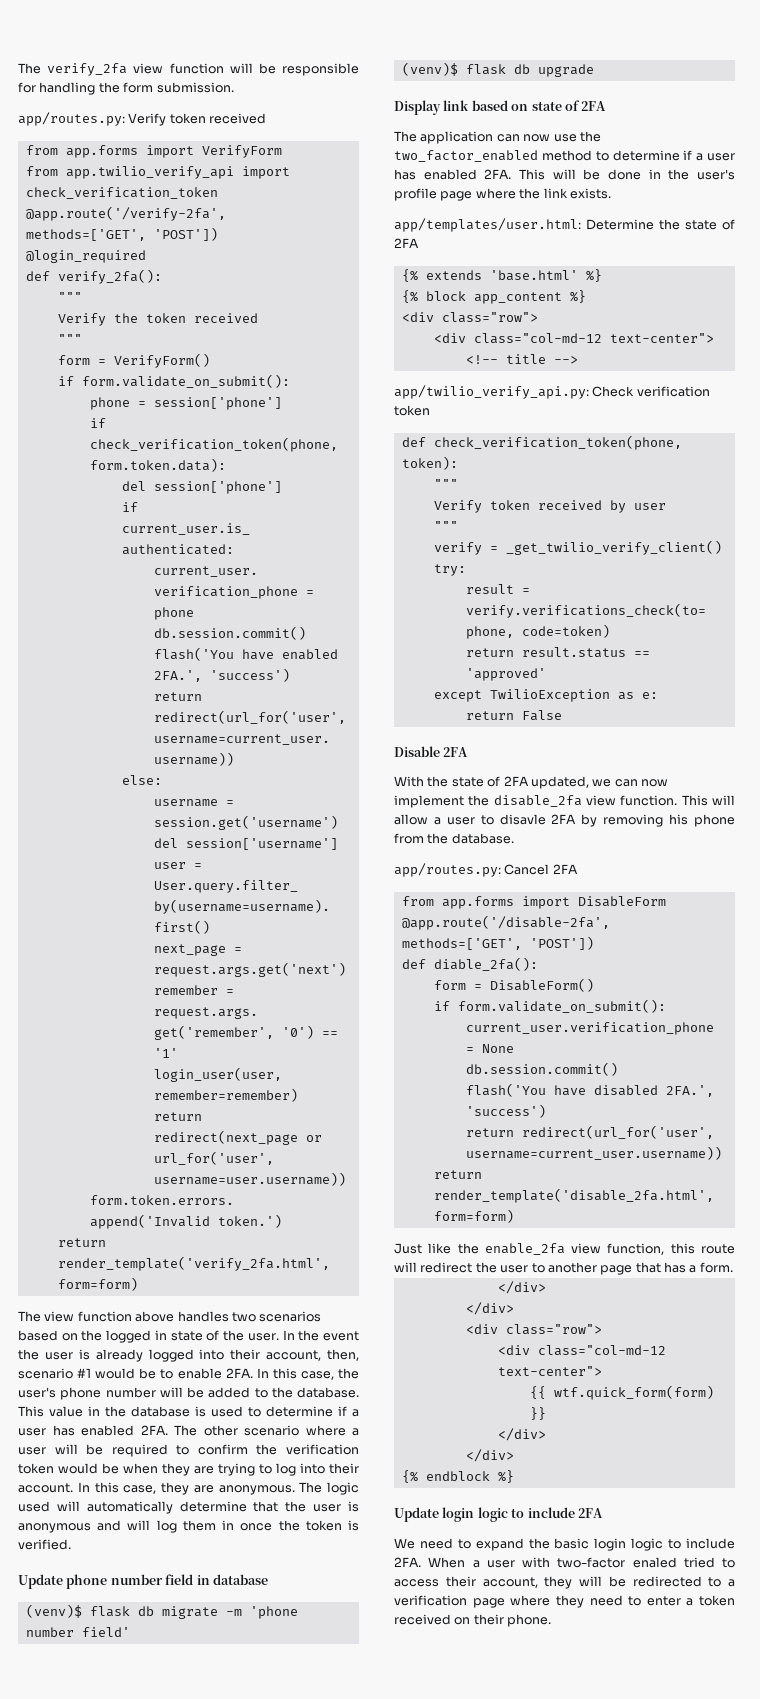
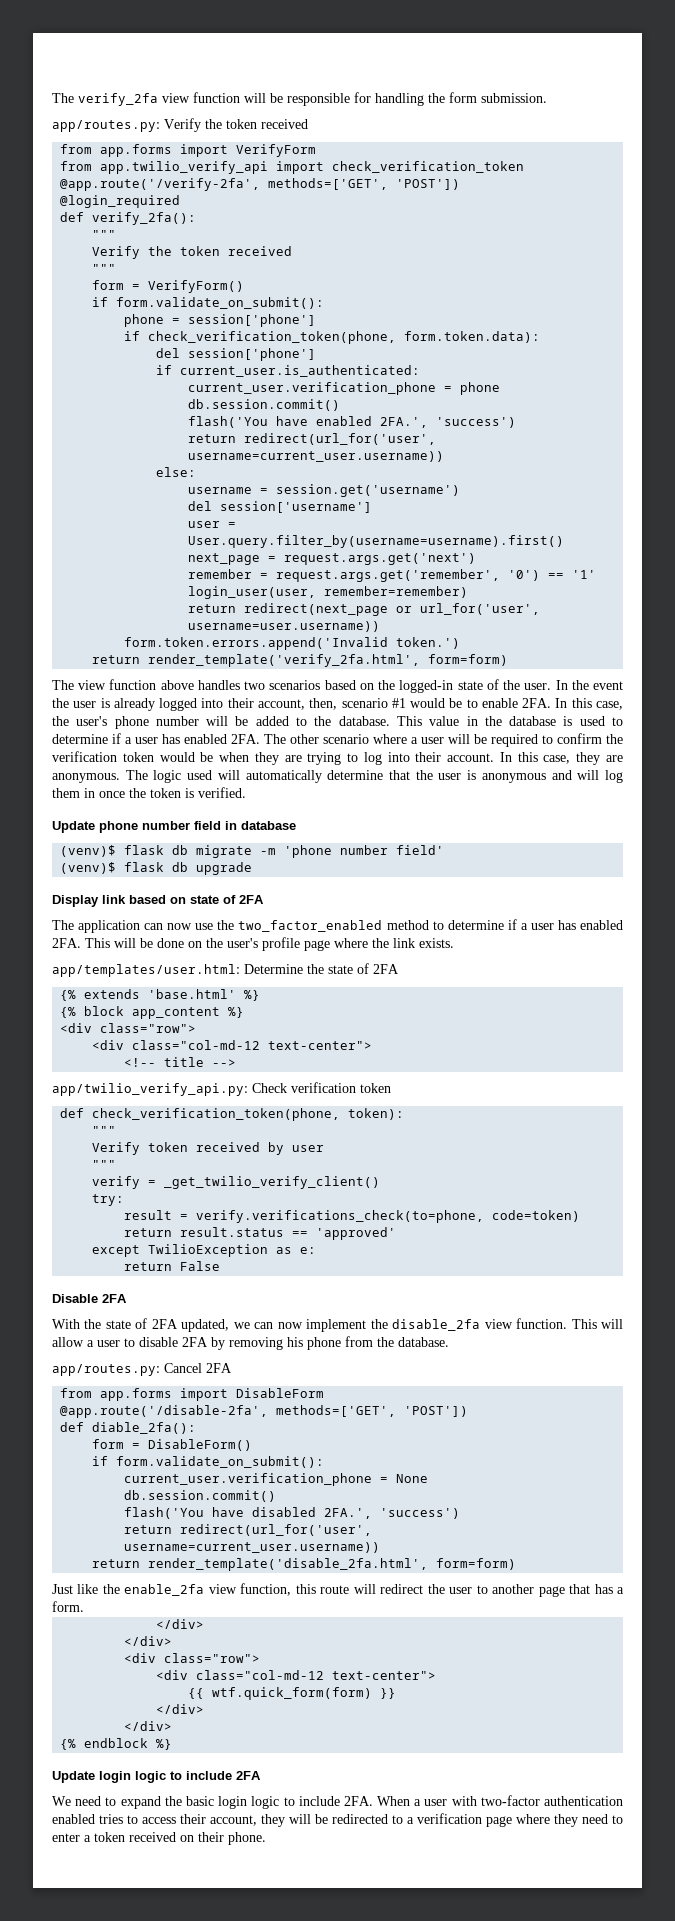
- app/routes.py: Verify token received
+ app/routes.py: Verify the token received
- The view function above handles two scenarios based on the logged in state of the user.
+ The view function above handles two scenarios based on the logged-in state of the user.
- This will be done in the user's profile page where the link exists.
+ This will be done on the user's profile page where the link exists.
- This will allow a user to disavle 2FA by removing his phone from the database.
+ This will allow a user to disable 2FA by removing his phone from the database.
- When a user with two-factor enaled tried to access their account, they will be redirected to a verification page where they need to enter a token received on their phone.
+ When a user with two-factor authentication enabled tries to access their account, they will be redirected to a verification page where they need to enter a token received on their phone.

